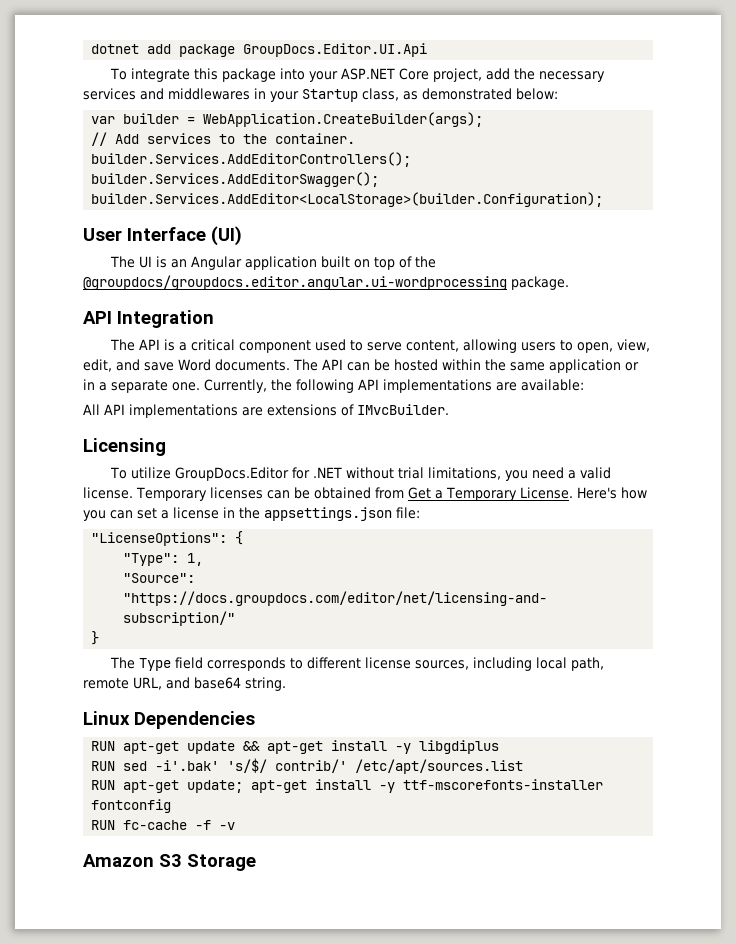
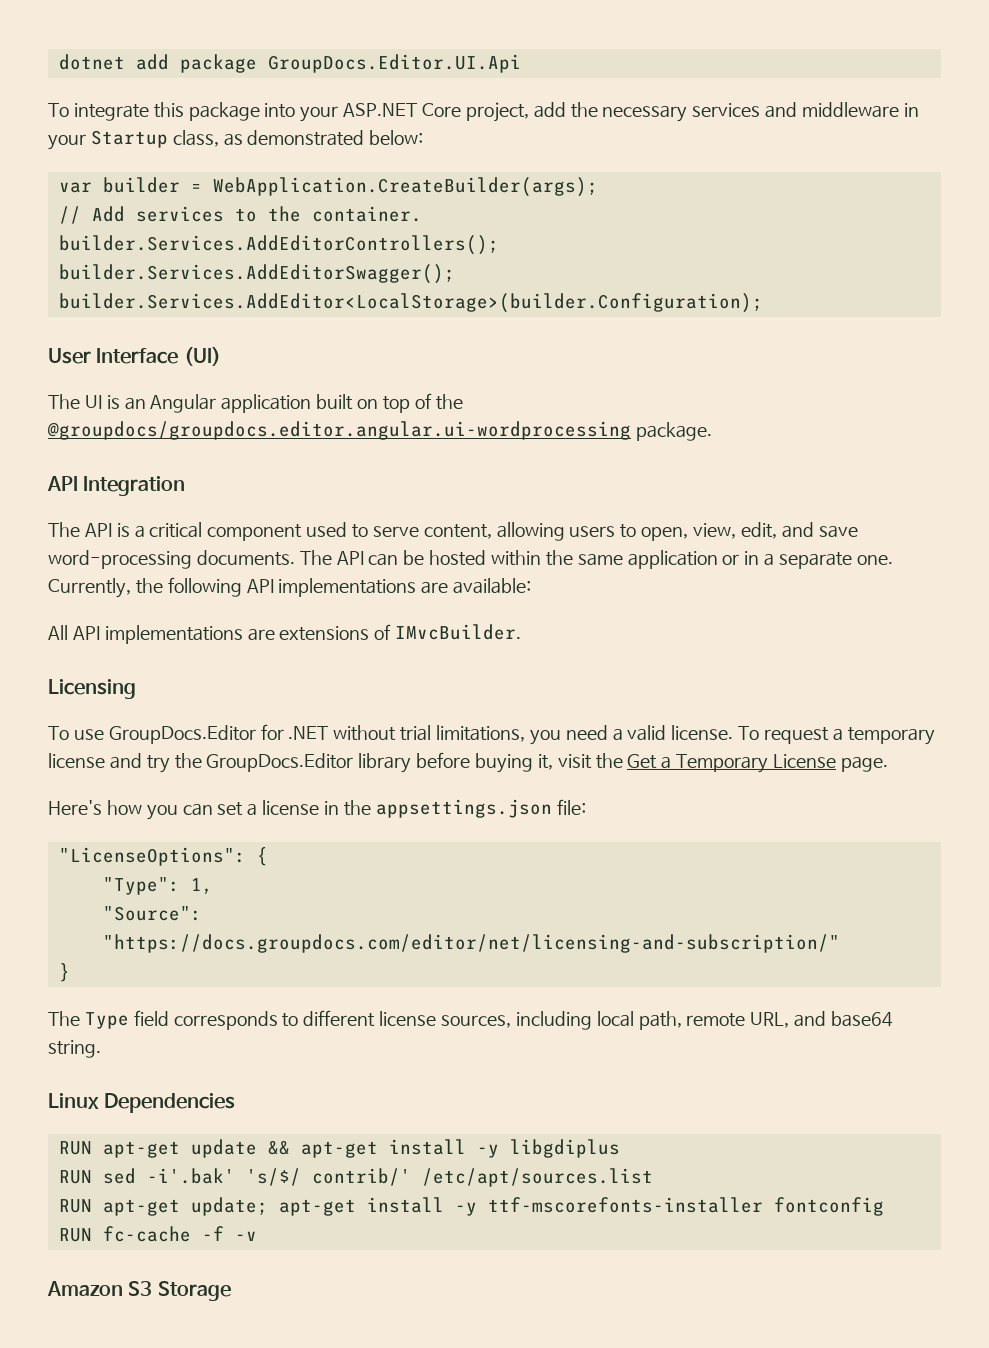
- To integrate this package into your ASP.NET Core project, add the necessary services and middlewares in your Startup class, as demonstrated below:
+ To integrate this package into your ASP.NET Core project, add the necessary services and middleware in your Startup class, as demonstrated below:
- The API is a critical component used to serve content, allowing users to open, view, edit, and save Word documents.
+ The API is a critical component used to serve content, allowing users to open, view, edit, and save word-processing documents.
- To utilize GroupDocs.Editor for .NET without trial limitations, you need a valid license.
+ To use GroupDocs.Editor for .NET without trial limitations, you need a valid license.
- Temporary licenses can be obtained from Get a Temporary License. Here's how you can set a license in the appsettings.json file:
+ To request a temporary license and try the GroupDocs.Editor library before buying it, visit the Get a Temporary License page.
+ Here's how you can set a license in the appsettings.json file:

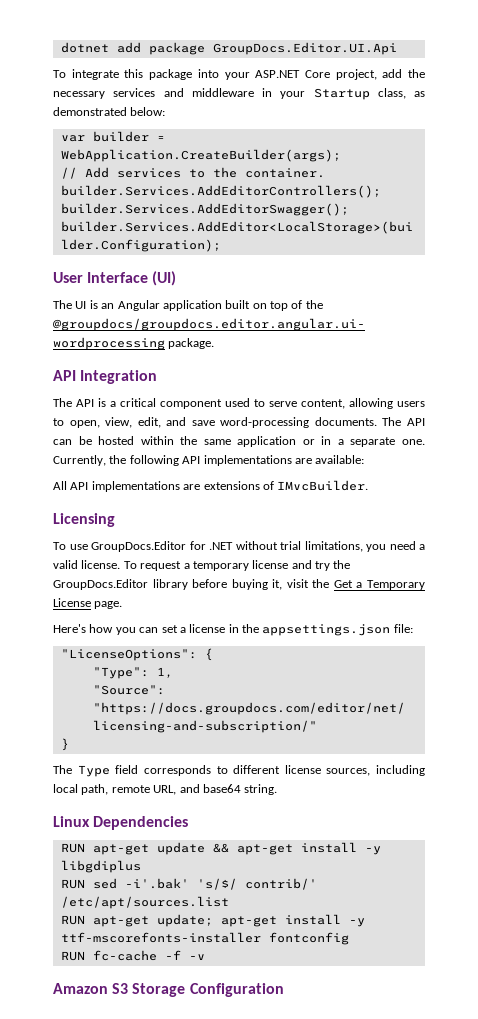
- Amazon S3 Storage
+ Amazon S3 Storage Configuration

